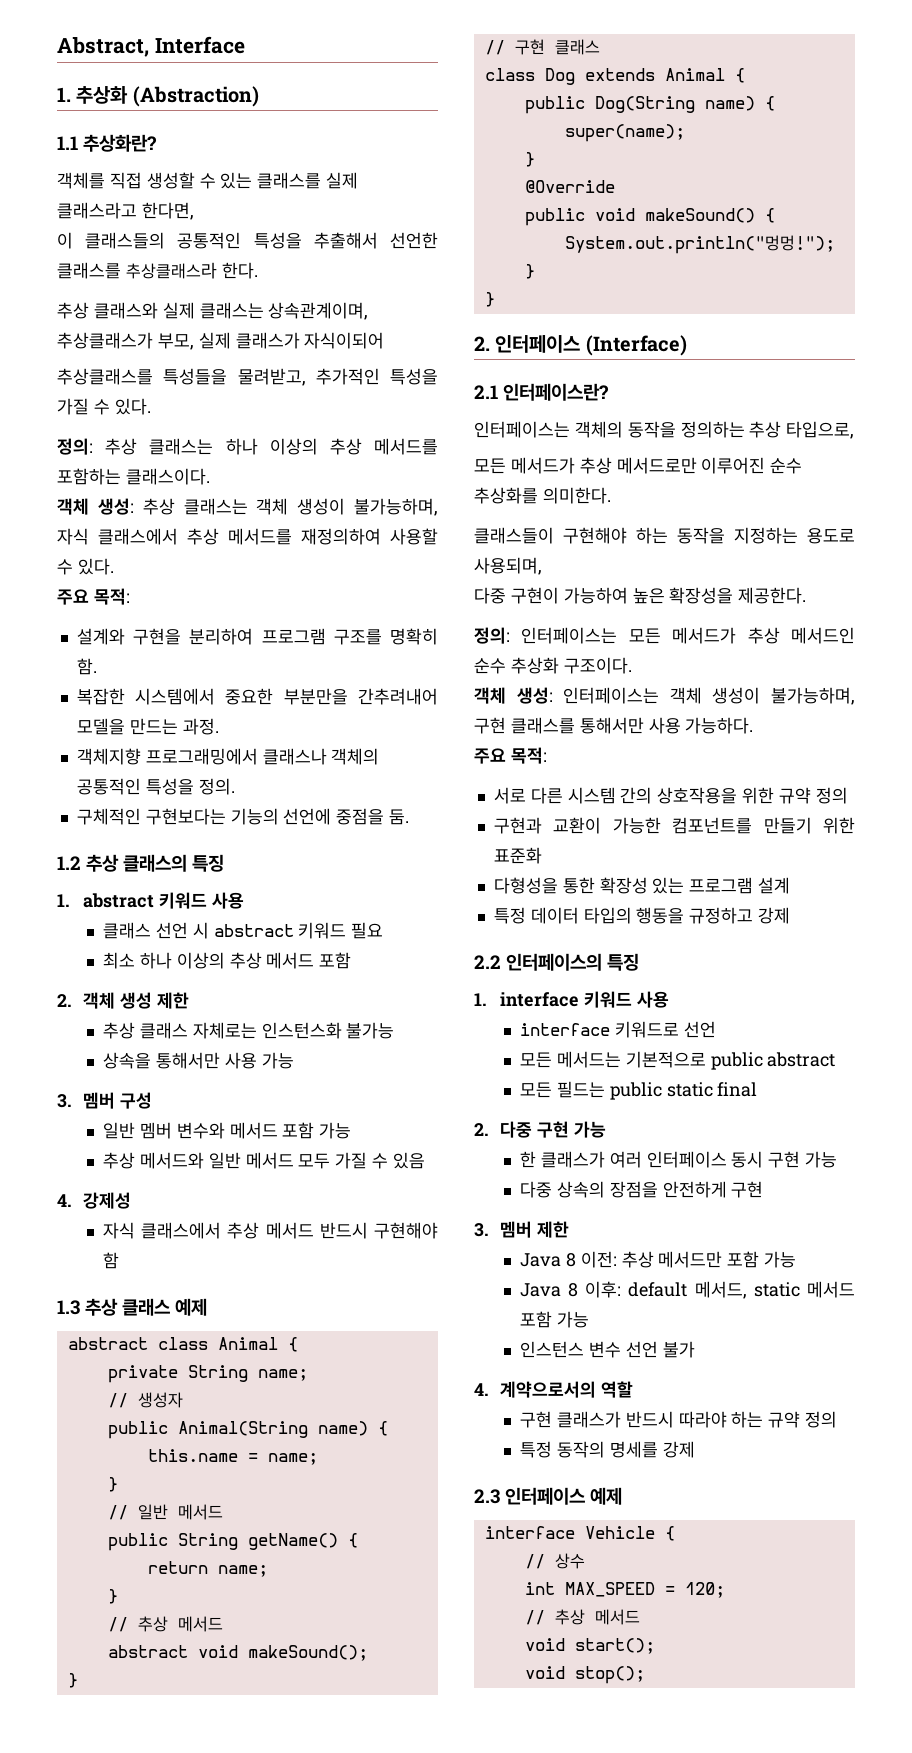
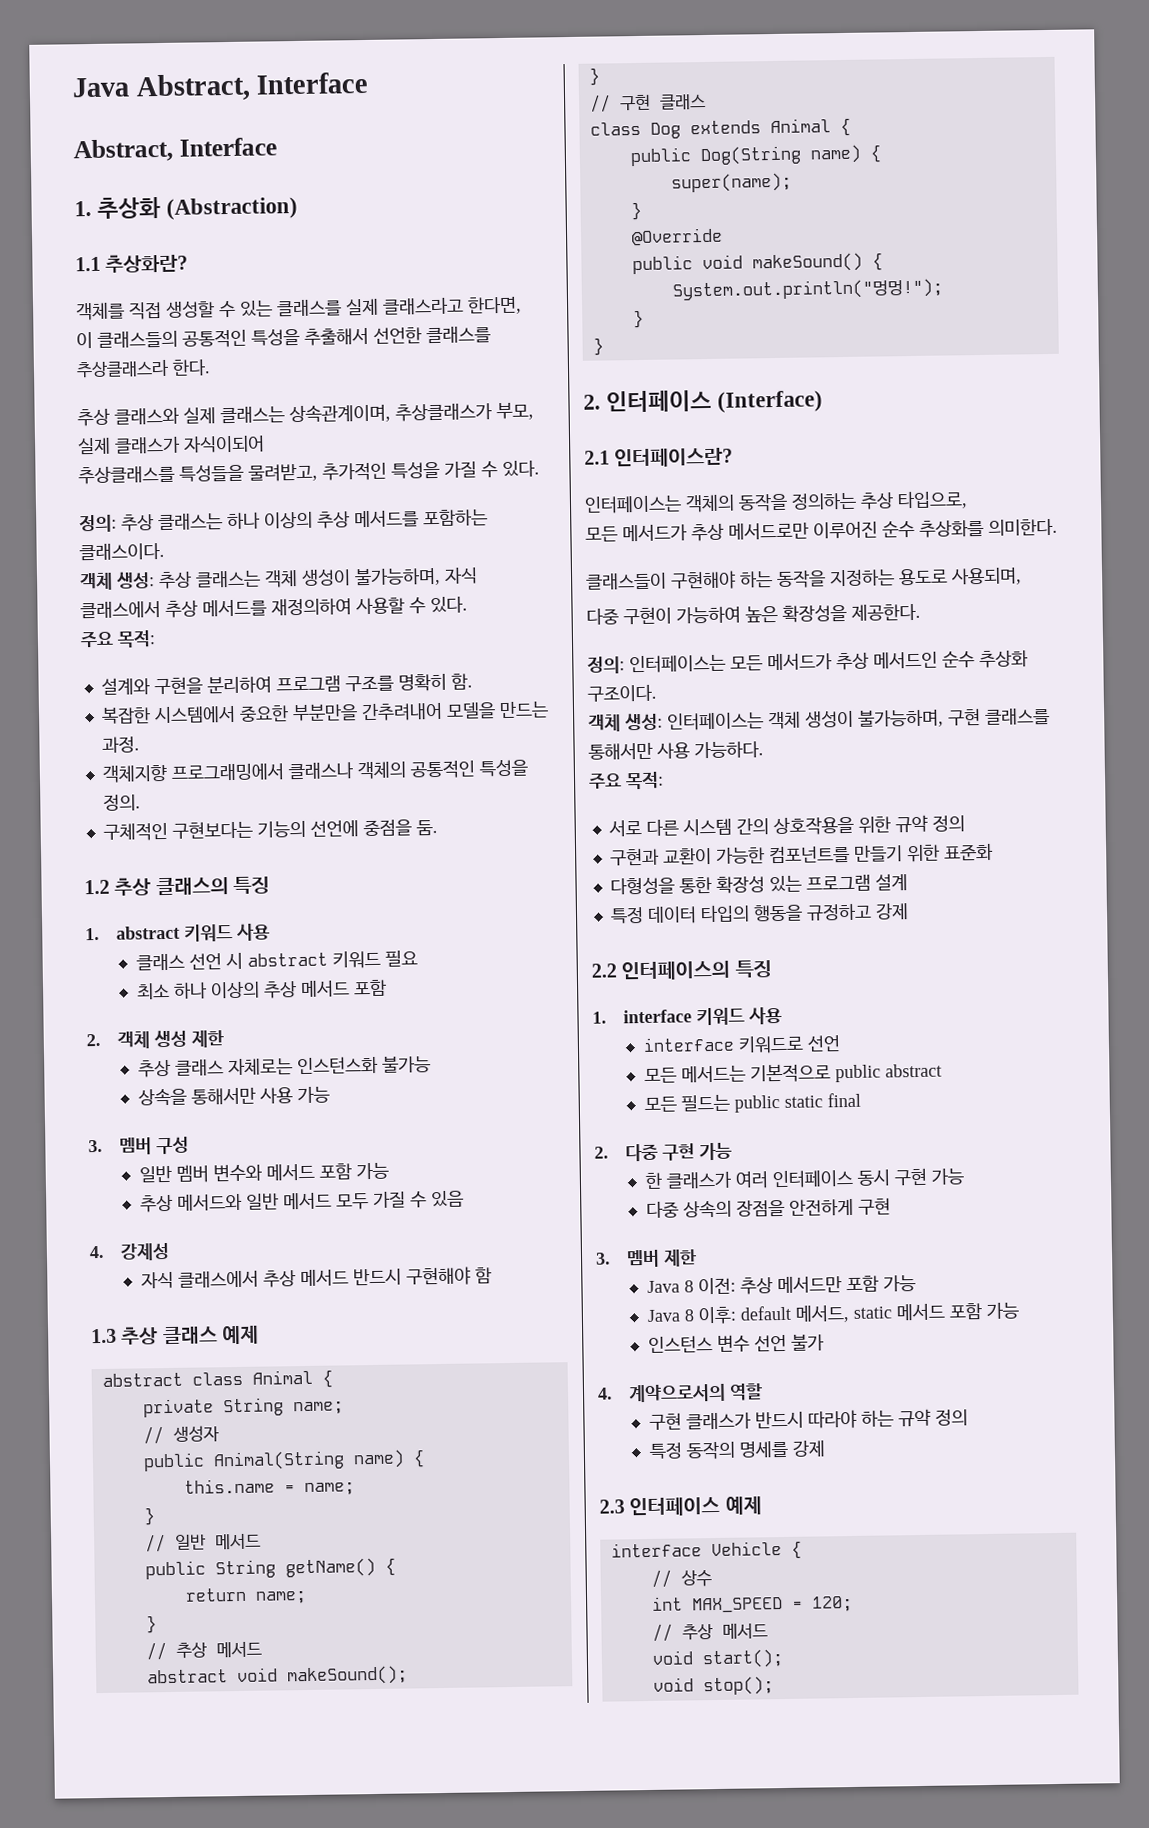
+ Java Abstract, Interface

